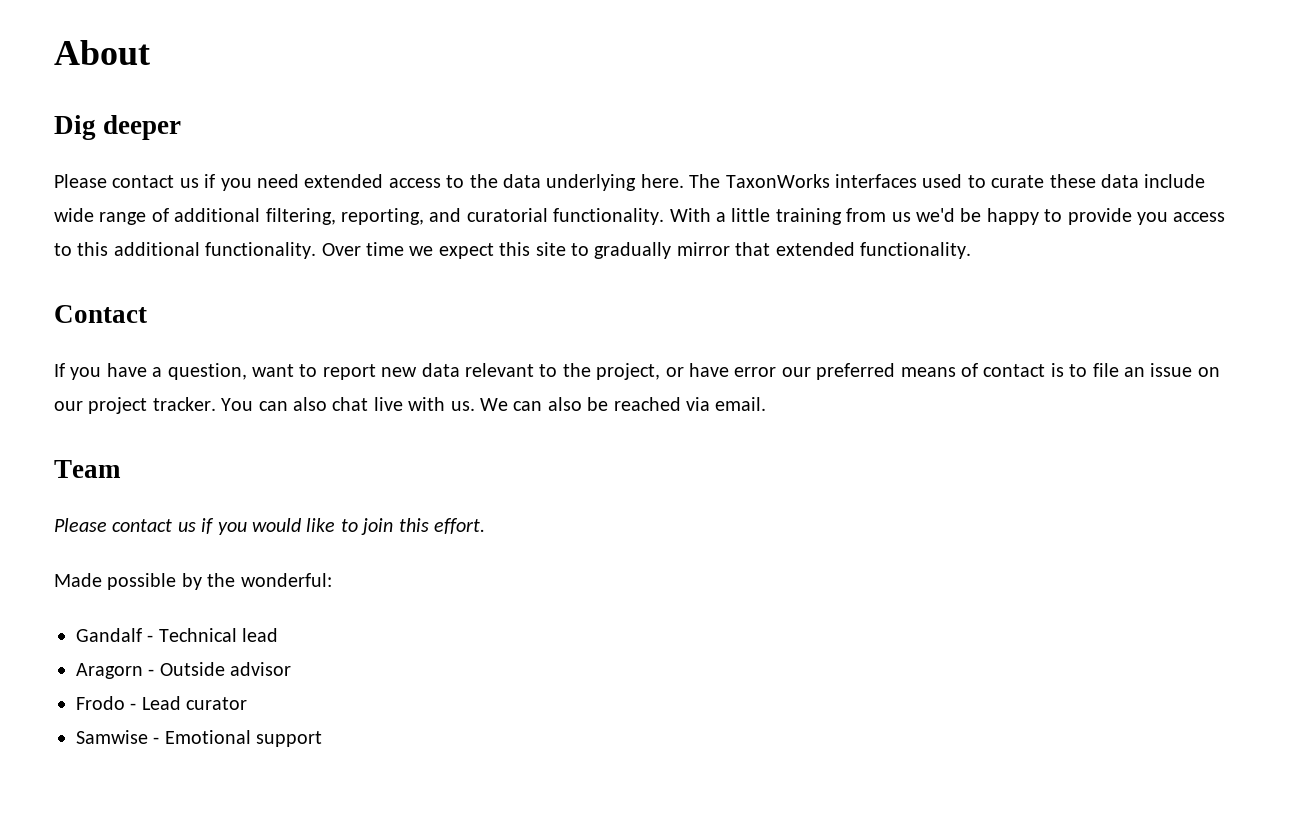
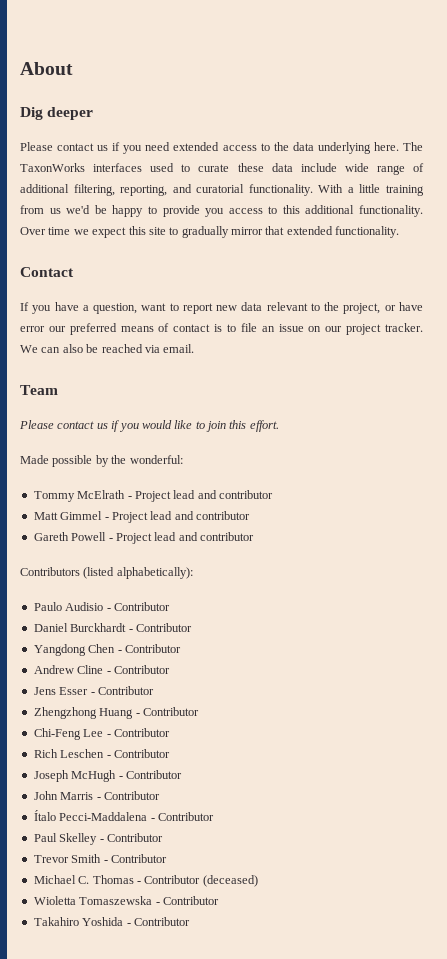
- You can also chat live with us.
- Gandalf - Technical lead
- Aragorn - Outside advisor
- Frodo - Lead curator
- Samwise - Emotional support
+ Tommy McElrath - Project lead and contributor
+ Matt Gimmel - Project lead and contributor
+ Gareth Powell - Project lead and contributor
+ Contributors (listed alphabetically):
+ Paulo Audisio - Contributor
+ Daniel Burckhardt - Contributor
+ Yangdong Chen - Contributor
+ Andrew Cline - Contributor
+ Jens Esser - Contributor
+ Zhengzhong Huang - Contributor
+ Chi-Feng Lee - Contributor
+ Rich Leschen - Contributor
+ Joseph McHugh - Contributor
+ John Marris - Contributor
+ Ítalo Pecci-Maddalena - Contributor
+ Paul Skelley - Contributor
+ Trevor Smith - Contributor
+ Michael C. Thomas - Contributor (deceased)
+ Wioletta Tomaszewska - Contributor
+ Takahiro Yoshida - Contributor

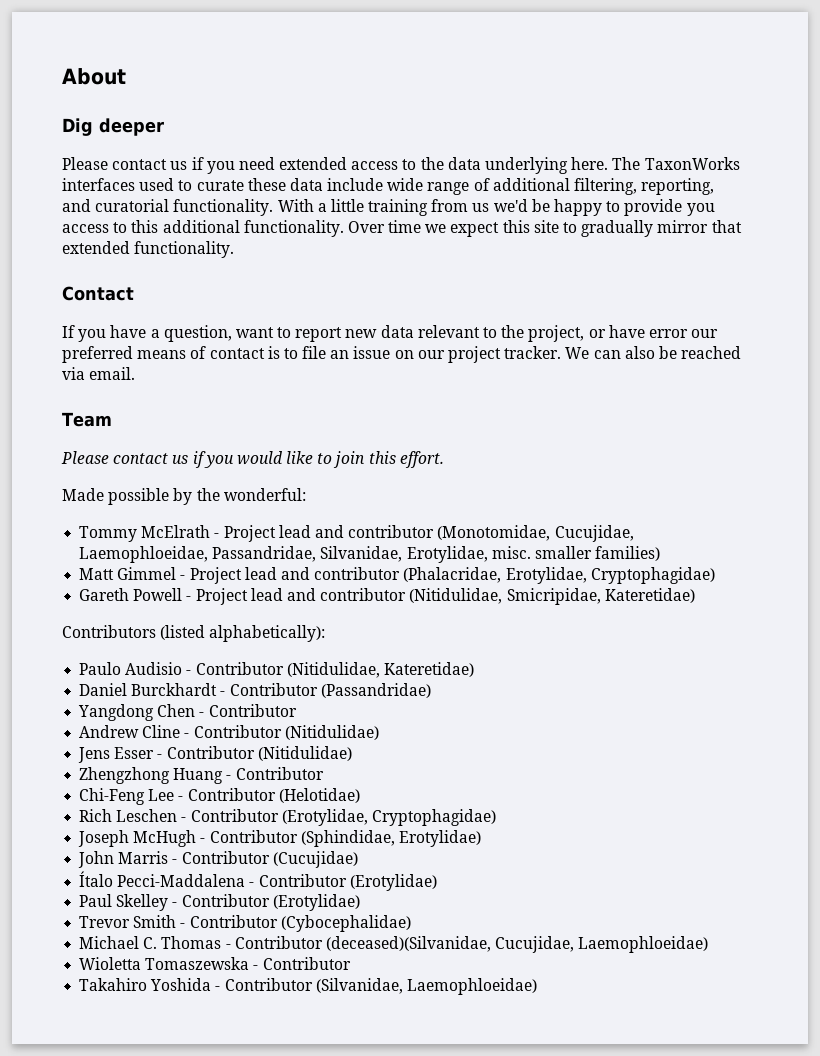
- Tommy McElrath - Project lead and contributor
+ Tommy McElrath - Project lead and contributor (Monotomidae, Cucujidae, Laemophloeidae, Passandridae, Silvanidae, Erotylidae, misc. smaller families)
- Matt Gimmel - Project lead and contributor
+ Matt Gimmel - Project lead and contributor (Phalacridae, Erotylidae, Cryptophagidae)
- Gareth Powell - Project lead and contributor
+ Gareth Powell - Project lead and contributor (Nitidulidae, Smicripidae, Kateretidae)
- Paulo Audisio - Contributor
+ Paulo Audisio - Contributor (Nitidulidae, Kateretidae)
- Daniel Burckhardt - Contributor
+ Daniel Burckhardt - Contributor (Passandridae)
- Andrew Cline - Contributor
+ Andrew Cline - Contributor (Nitidulidae)
- Jens Esser - Contributor
+ Jens Esser - Contributor (Nitidulidae)
- Chi-Feng Lee - Contributor
+ Chi-Feng Lee - Contributor (Helotidae)
- Rich Leschen - Contributor
+ Rich Leschen - Contributor (Erotylidae, Cryptophagidae)
- Joseph McHugh - Contributor
+ Joseph McHugh - Contributor (Sphindidae, Erotylidae)
- John Marris - Contributor
+ John Marris - Contributor (Cucujidae)
- Ítalo Pecci-Maddalena - Contributor
+ Ítalo Pecci-Maddalena - Contributor (Erotylidae)
- Paul Skelley - Contributor
+ Paul Skelley - Contributor (Erotylidae)
- Trevor Smith - Contributor
+ Trevor Smith - Contributor (Cybocephalidae)
- Michael C. Thomas - Contributor (deceased)
+ Michael C. Thomas - Contributor (deceased)(Silvanidae, Cucujidae, Laemophloeidae)
- Takahiro Yoshida - Contributor
+ Takahiro Yoshida - Contributor (Silvanidae, Laemophloeidae)

